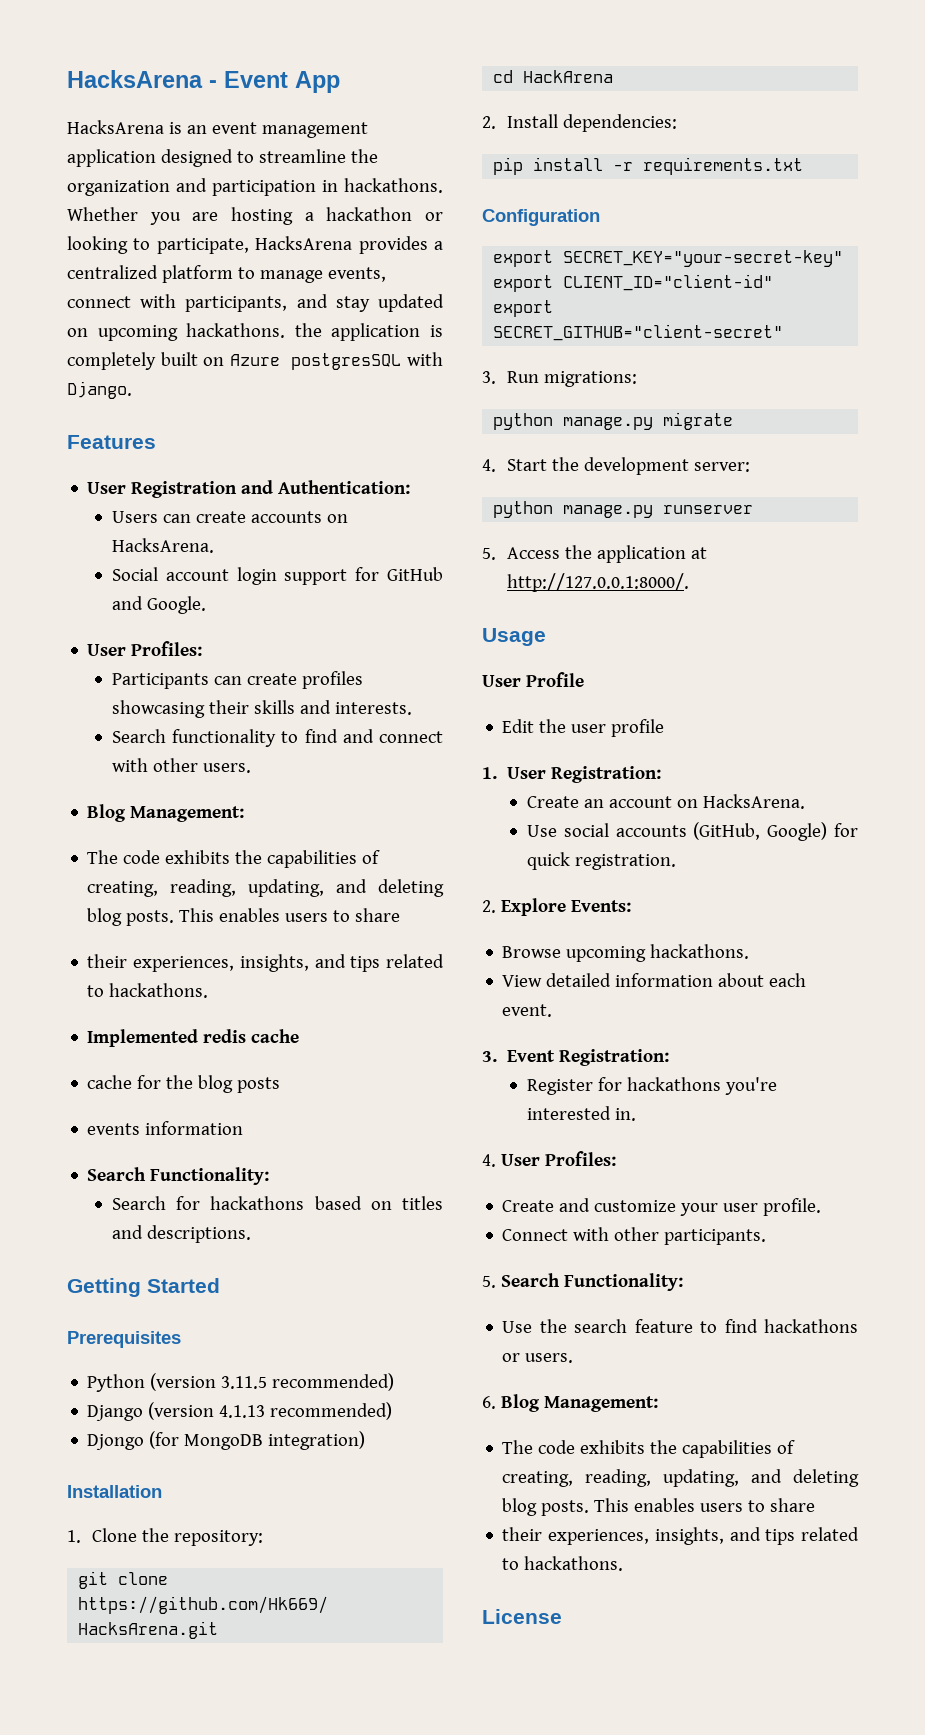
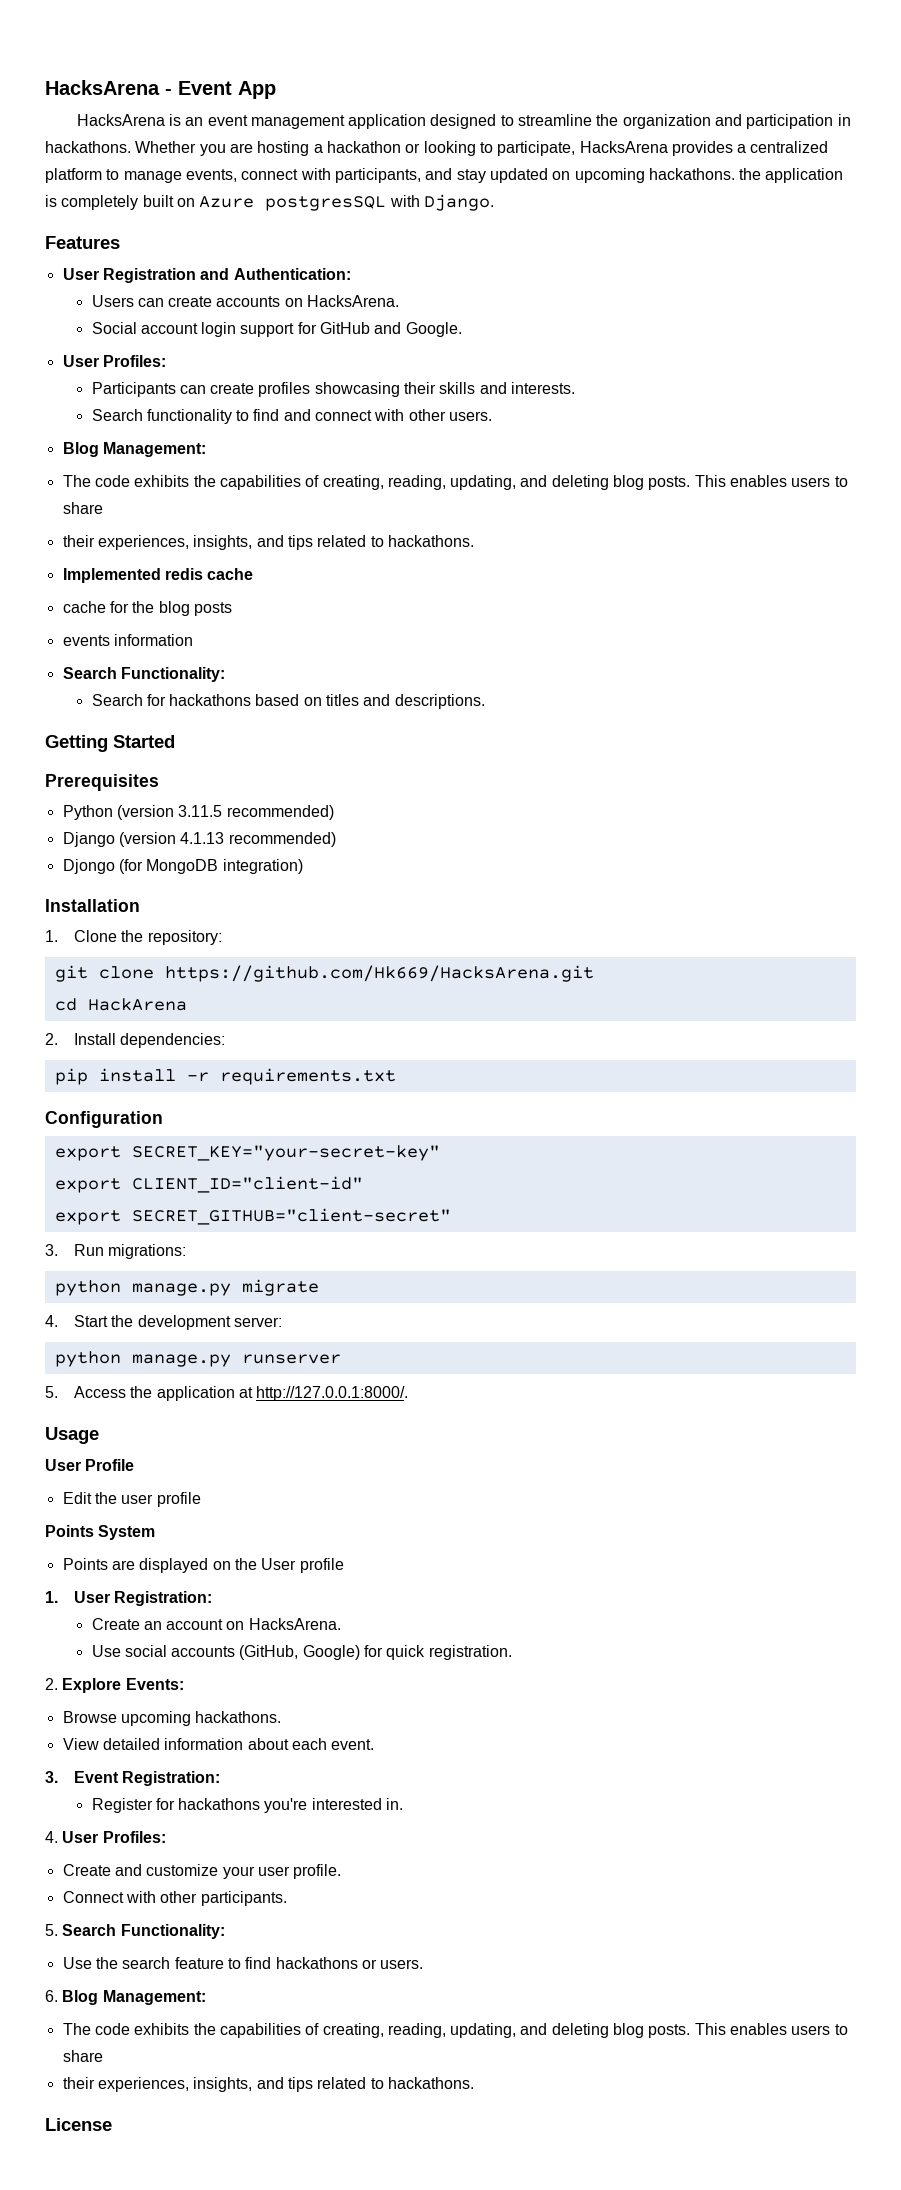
+ Points System
+ Points are displayed on the User profile

